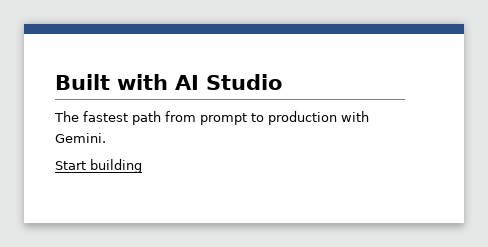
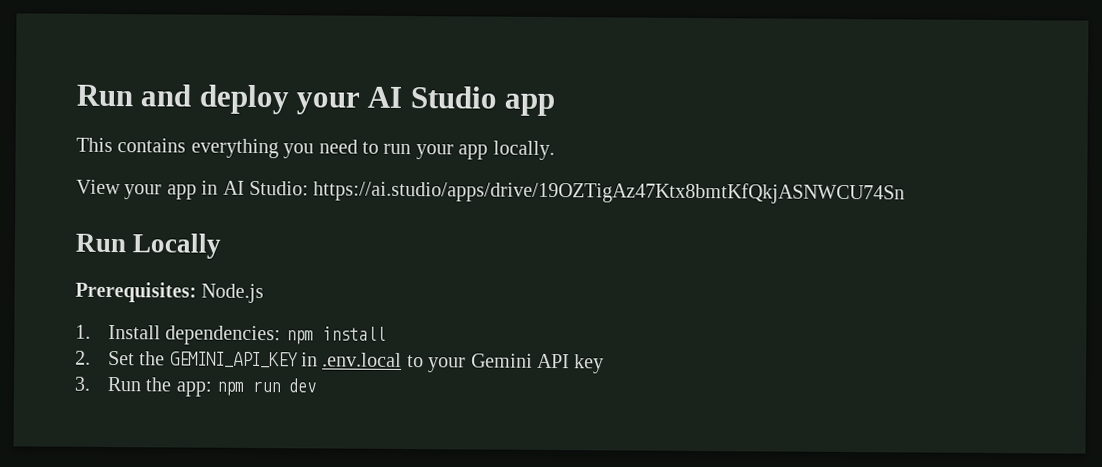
- Built with AI Studio
- The fastest path from prompt to production with Gemini.
- Start building
+ Run and deploy your AI Studio app
+ This contains everything you need to run your app locally.
+ View your app in AI Studio: https://ai.studio/apps/drive/19OZTigAz47Ktx8bmtKfQkjASNWCU74Sn
+ Run Locally
+ Prerequisites: Node.js
+ 1. Install dependencies: npm install
+ 2. Set the GEMINI_API_KEY in .env.local to your Gemini API key
+ 3. Run the app: npm run dev

